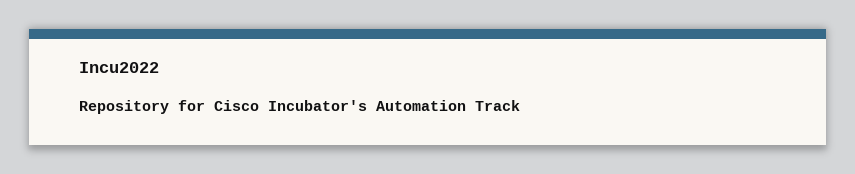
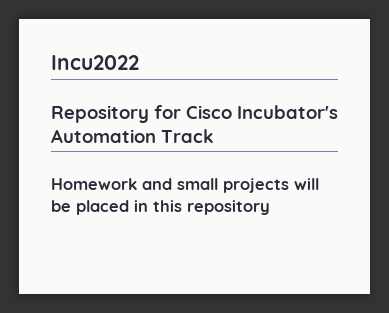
+ Homework and small projects will be placed in this repository

